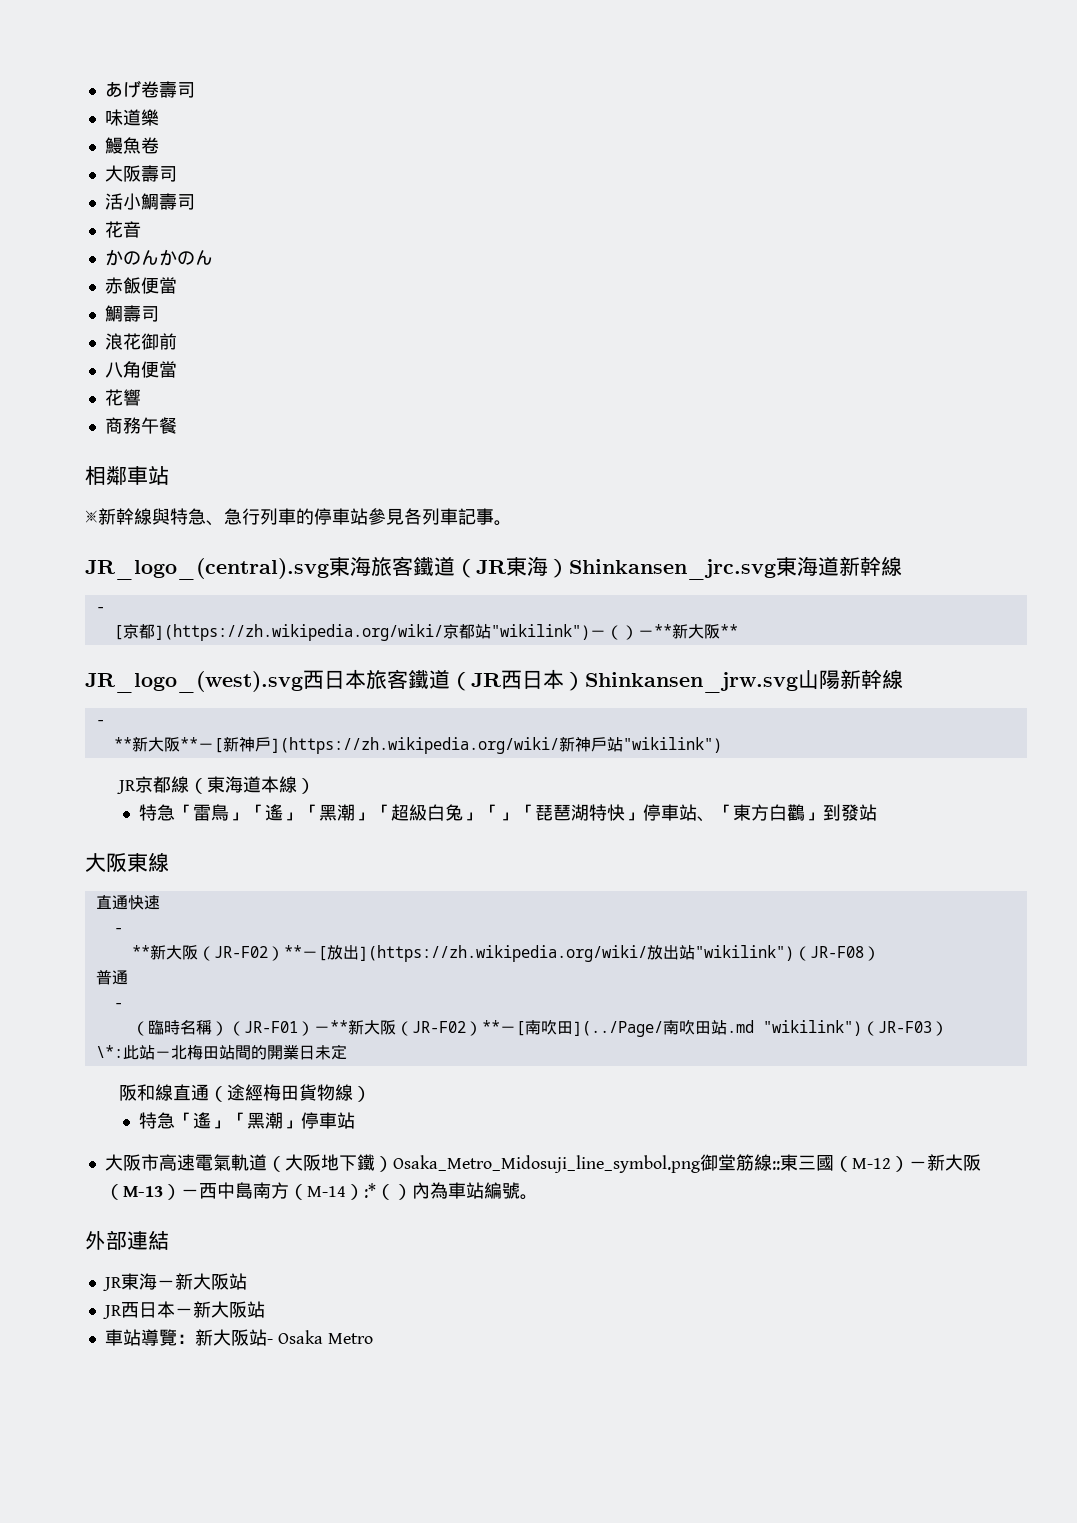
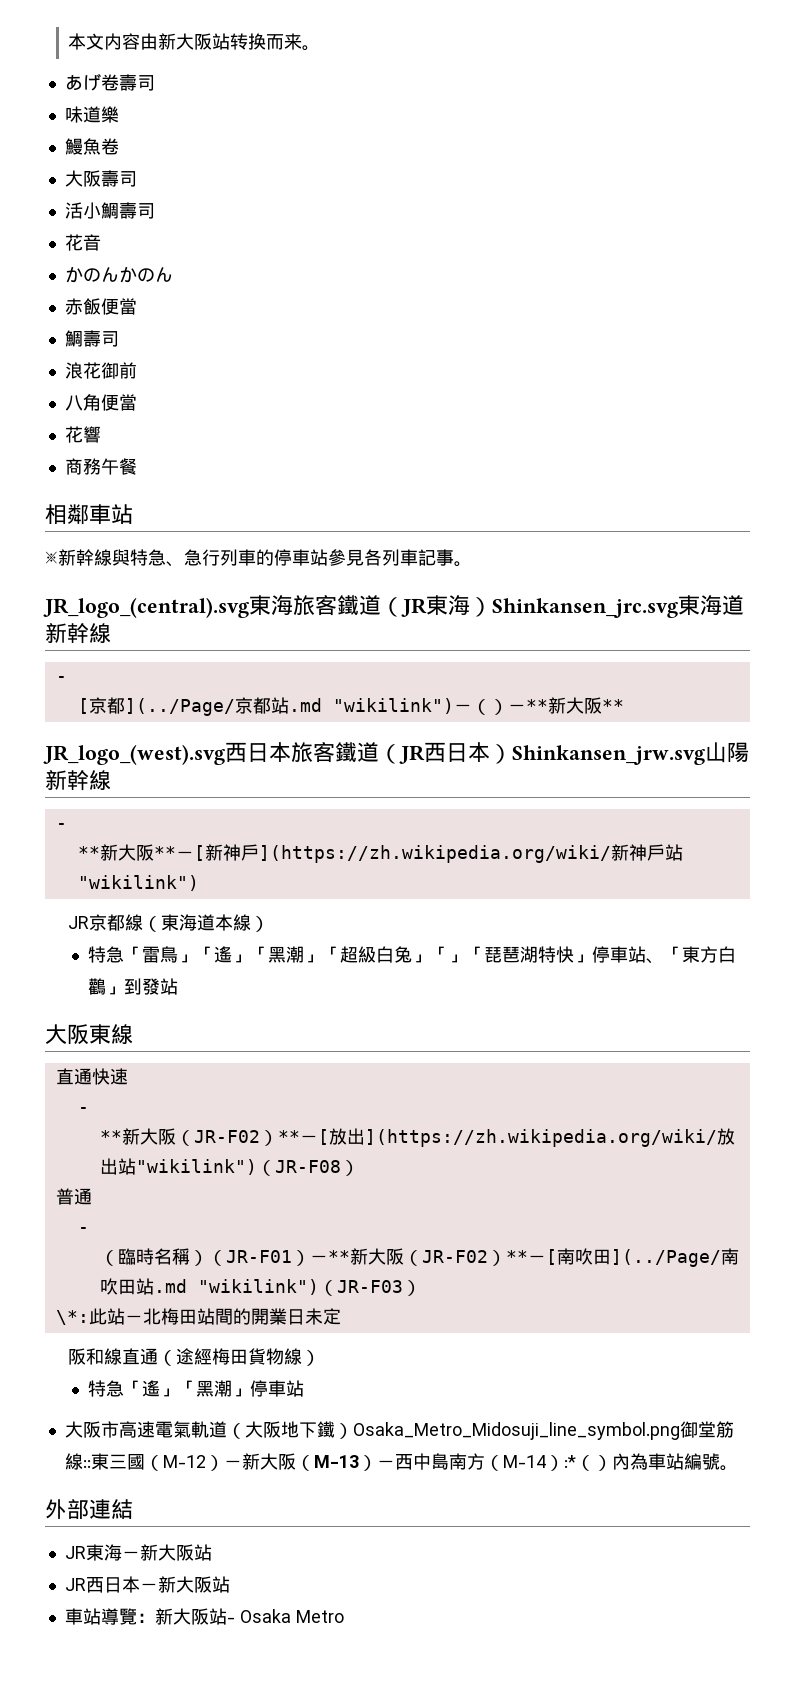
+ 本文内容由新大阪站转换而来。
- [京都](https://zh.wikipedia.org/wiki/京都站"wikilink")－（）－**新大阪**
+ [京都](../Page/京都站.md "wikilink")－（）－**新大阪**

